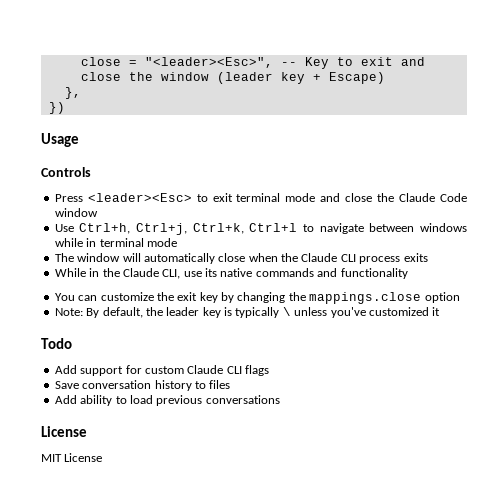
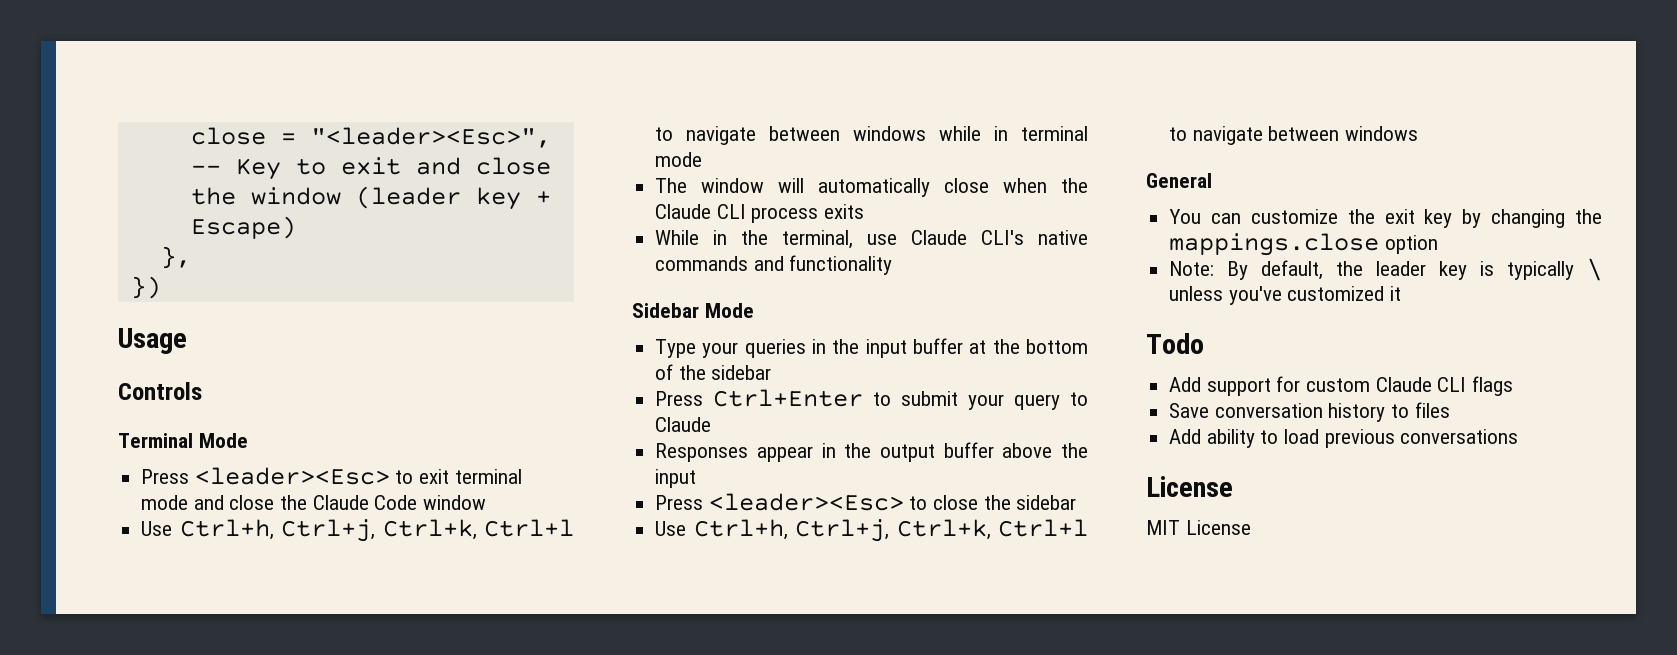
+ Terminal Mode
- While in the Claude CLI, use its native commands and functionality
+ While in the terminal, use Claude CLI's native commands and functionality
+ Sidebar Mode
+ Type your queries in the input buffer at the bottom of the sidebar
+ Press Ctrl+Enter to submit your query to Claude
+ Responses appear in the output buffer above the input
+ Press <leader><Esc> to close the sidebar
+ Use Ctrl+h, Ctrl+j, Ctrl+k, Ctrl+l to navigate between windows
+ General

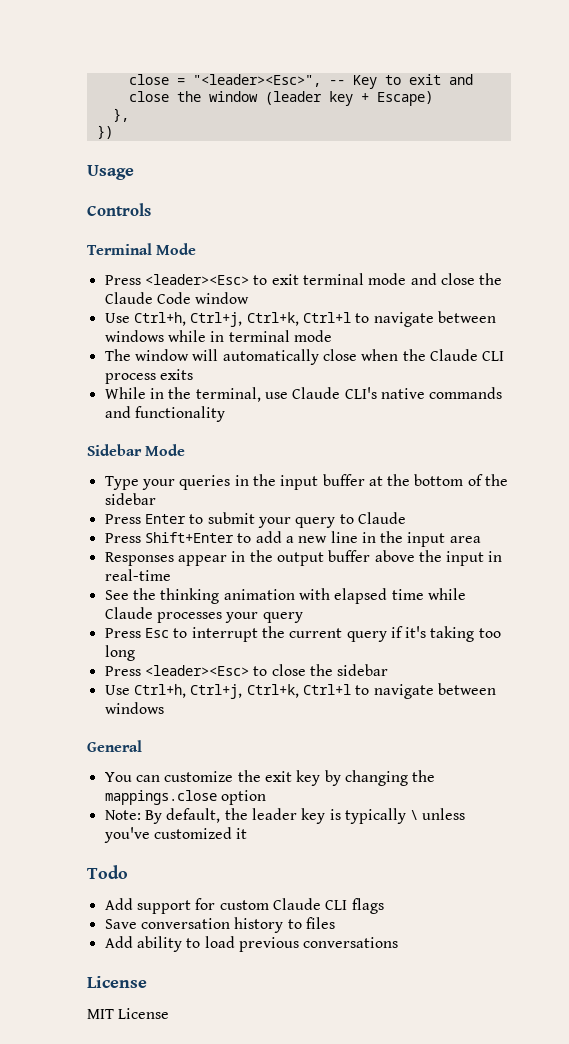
- Press Ctrl+Enter to submit your query to Claude
+ Press Enter to submit your query to Claude
+ Press Shift+Enter to add a new line in the input area
- Responses appear in the output buffer above the input
+ Responses appear in the output buffer above the input in real-time
+ See the thinking animation with elapsed time while Claude processes your query
+ Press Esc to interrupt the current query if it's taking too long

